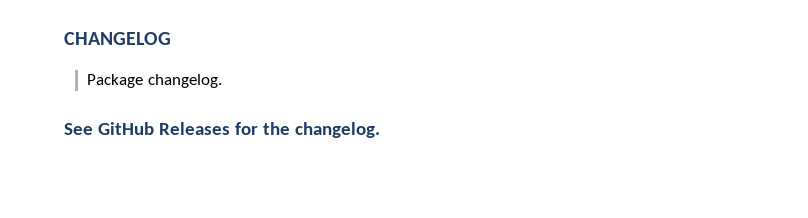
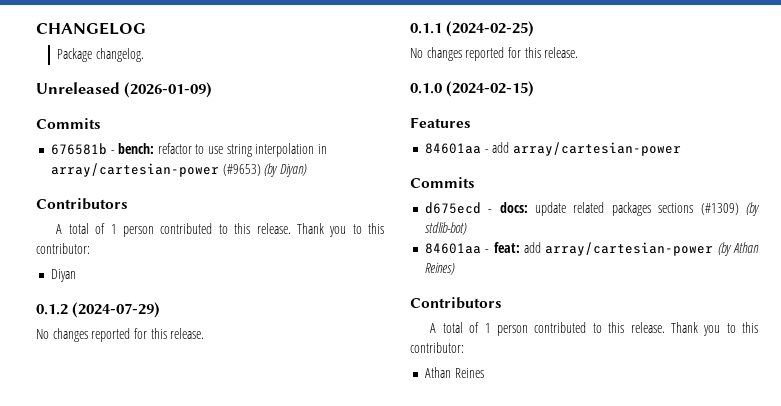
- See GitHub Releases for the changelog.
+ Unreleased (2026-01-09)
+ Commits
+ 676581b - bench: refactor to use string interpolation in array/cartesian-power (#9653) (by Diyan)
+ Contributors
+ A total of 1 person contributed to this release. Thank you to this contributor:
+ Diyan
+ 0.1.2 (2024-07-29)
+ No changes reported for this release.
+ 0.1.1 (2024-02-25)
+ No changes reported for this release.
+ 0.1.0 (2024-02-15)
+ Features
+ 84601aa - add array/cartesian-power
+ Commits
+ d675ecd - docs: update related packages sections (#1309) (by stdlib-bot)
+ 84601aa - feat: add array/cartesian-power (by Athan Reines)
+ Contributors
+ A total of 1 person contributed to this release. Thank you to this contributor:
+ Athan Reines

